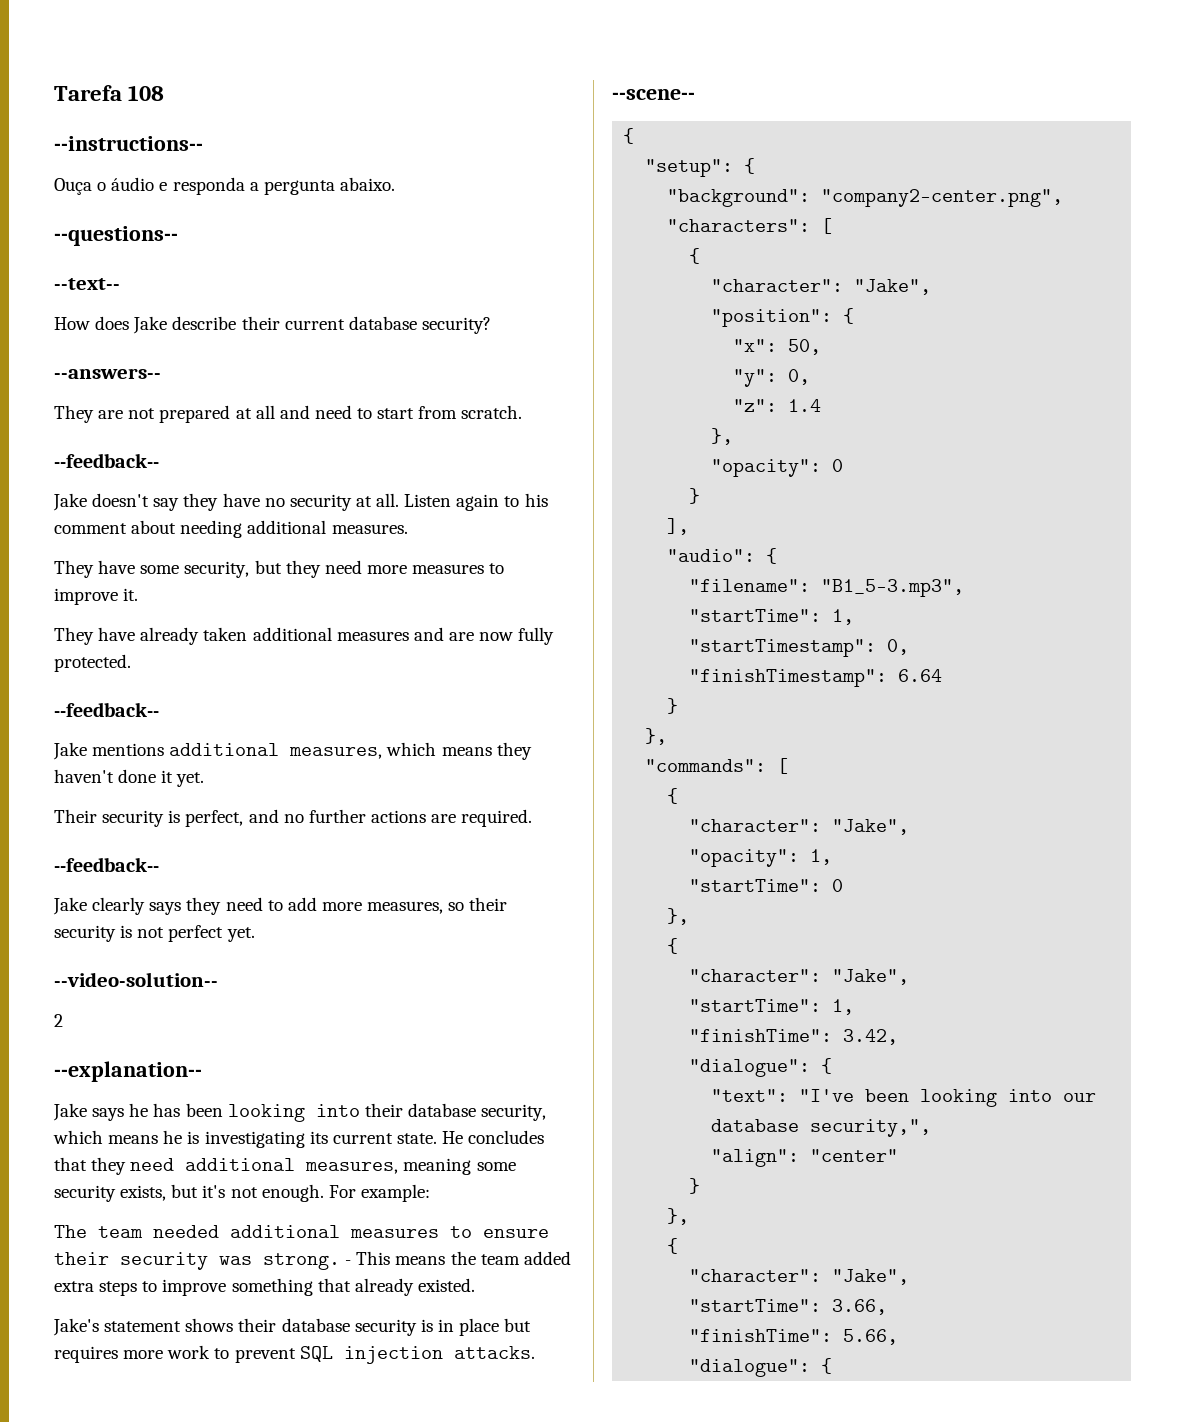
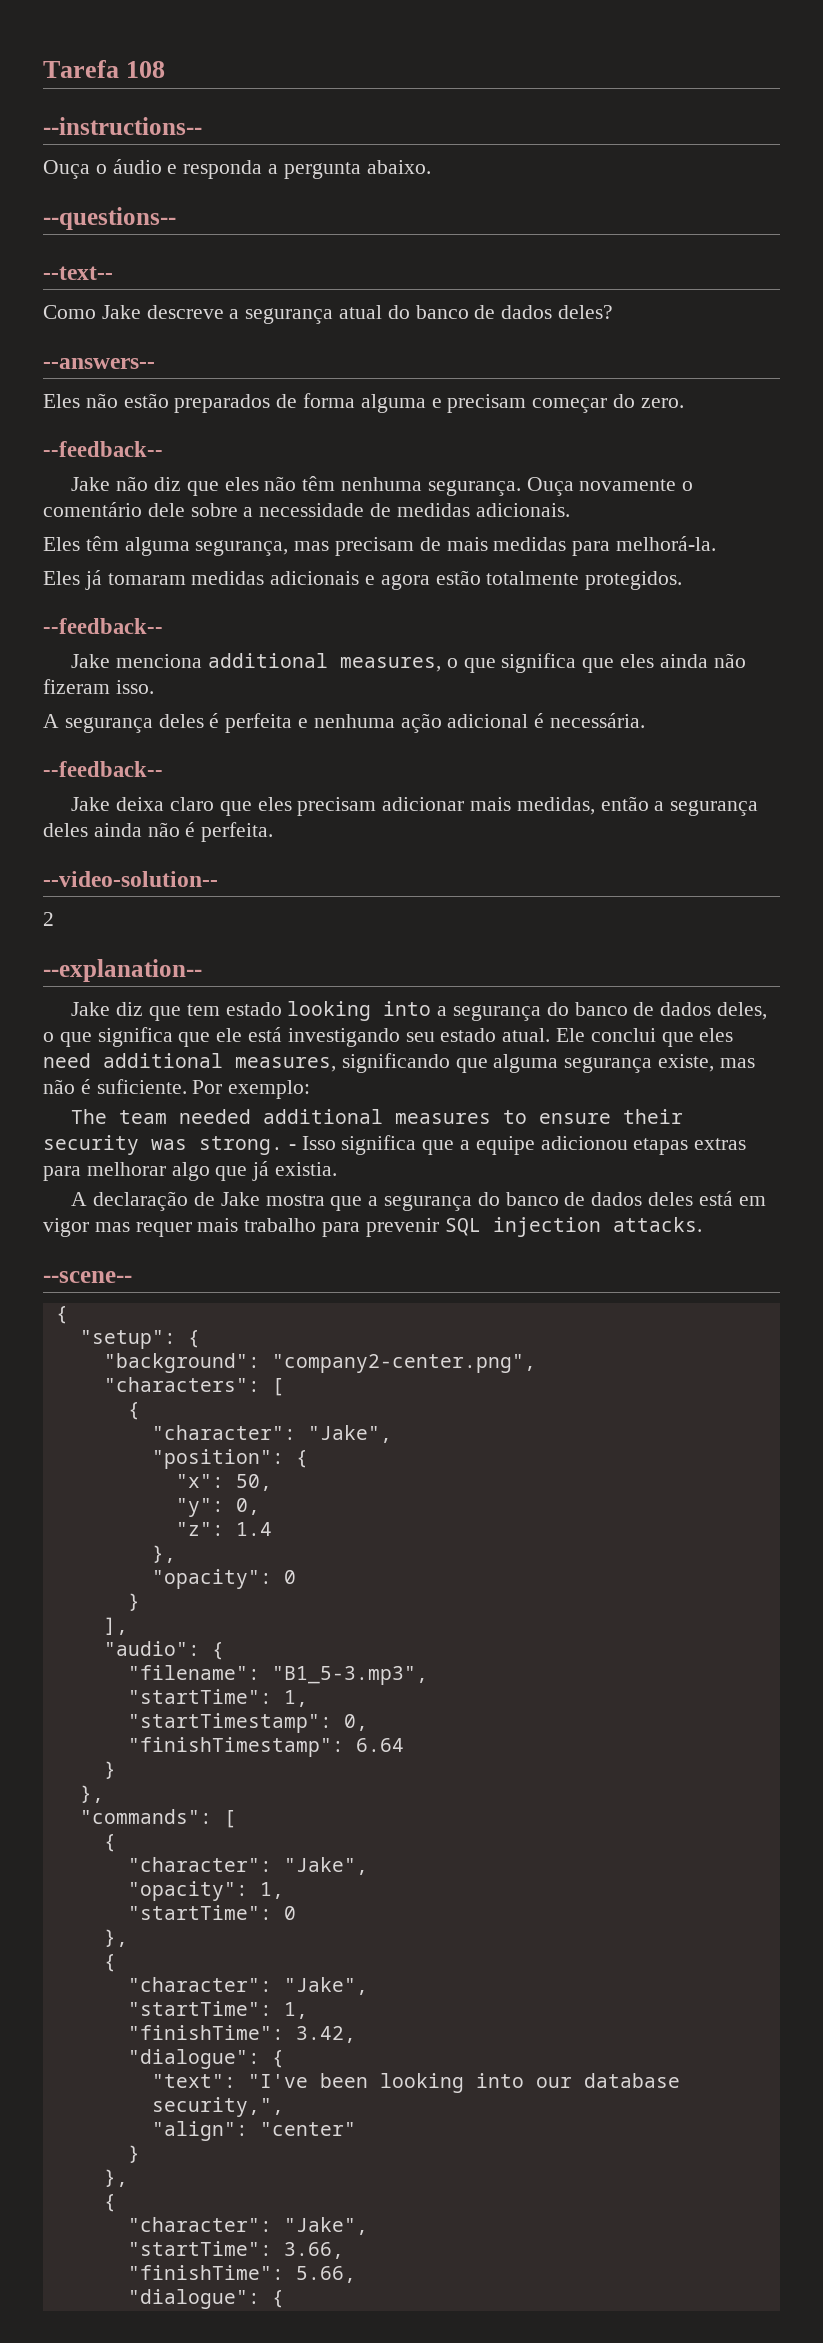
- How does Jake describe their current database security?
+ Como Jake descreve a segurança atual do banco de dados deles?
  --answers--
- They are not prepared at all and need to start from scratch.
+ Eles não estão preparados de forma alguma e precisam começar do zero.
  --feedback--
- Jake doesn't say they have no security at all. Listen again to his comment about needing additional measures.
- They have some security, but they need more measures to improve it.
- They have already taken additional measures and are now fully protected.
+ Jake não diz que eles não têm nenhuma segurança. Ouça novamente o comentário dele sobre a necessidade de medidas adicionais.
+ Eles têm alguma segurança, mas precisam de mais medidas para melhorá-la.
+ Eles já tomaram medidas adicionais e agora estão totalmente protegidos.
  --feedback--
- Jake mentions additional measures, which means they haven't done it yet.
- Their security is perfect, and no further actions are required.
+ Jake menciona additional measures, o que significa que eles ainda não fizeram isso.
+ A segurança deles é perfeita e nenhuma ação adicional é necessária.
  --feedback--
- Jake clearly says they need to add more measures, so their security is not perfect yet.
+ Jake deixa claro que eles precisam adicionar mais medidas, então a segurança deles ainda não é perfeita.
  --video-solution--
  2
  --explanation--
- Jake says he has been looking into their database security, which means he is investigating its current state. He concludes that they need additional measures, meaning some security exists, but it's not enough. For example:
+ Jake diz que tem estado looking into a segurança do banco de dados deles, o que significa que ele está investigando seu estado atual. Ele conclui que eles need additional measures, significando que alguma segurança existe, mas não é suficiente. Por exemplo:
- - This means the team added extra steps to improve something that already existed.
- Jake's statement shows their database security is in place but requires more work to prevent SQL injection attacks.
+ - Isso significa que a equipe adicionou etapas extras para melhorar algo que já existia.
+ A declaração de Jake mostra que a segurança do banco de dados deles está em vigor mas requer mais trabalho para prevenir SQL injection attacks.

